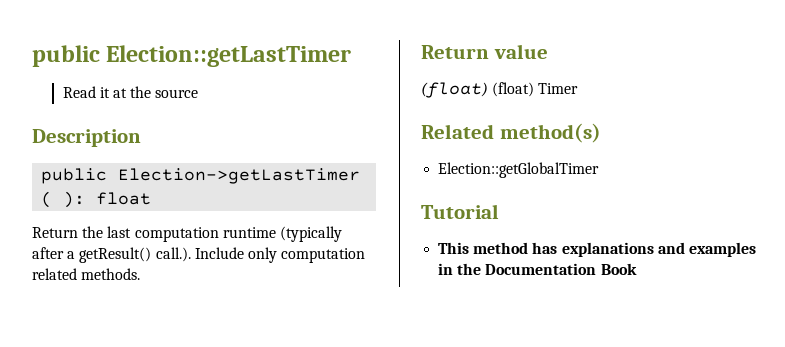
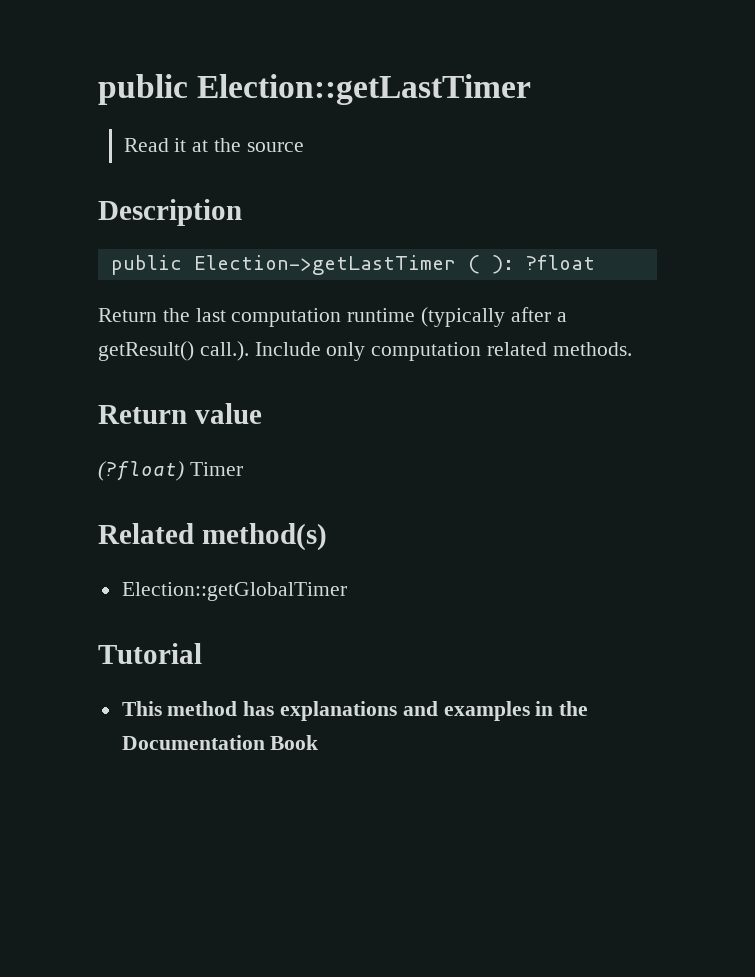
- public Election->getLastTimer ( ): float
+ public Election->getLastTimer ( ): ?float
- (float) (float) Timer
+ (?float) Timer

